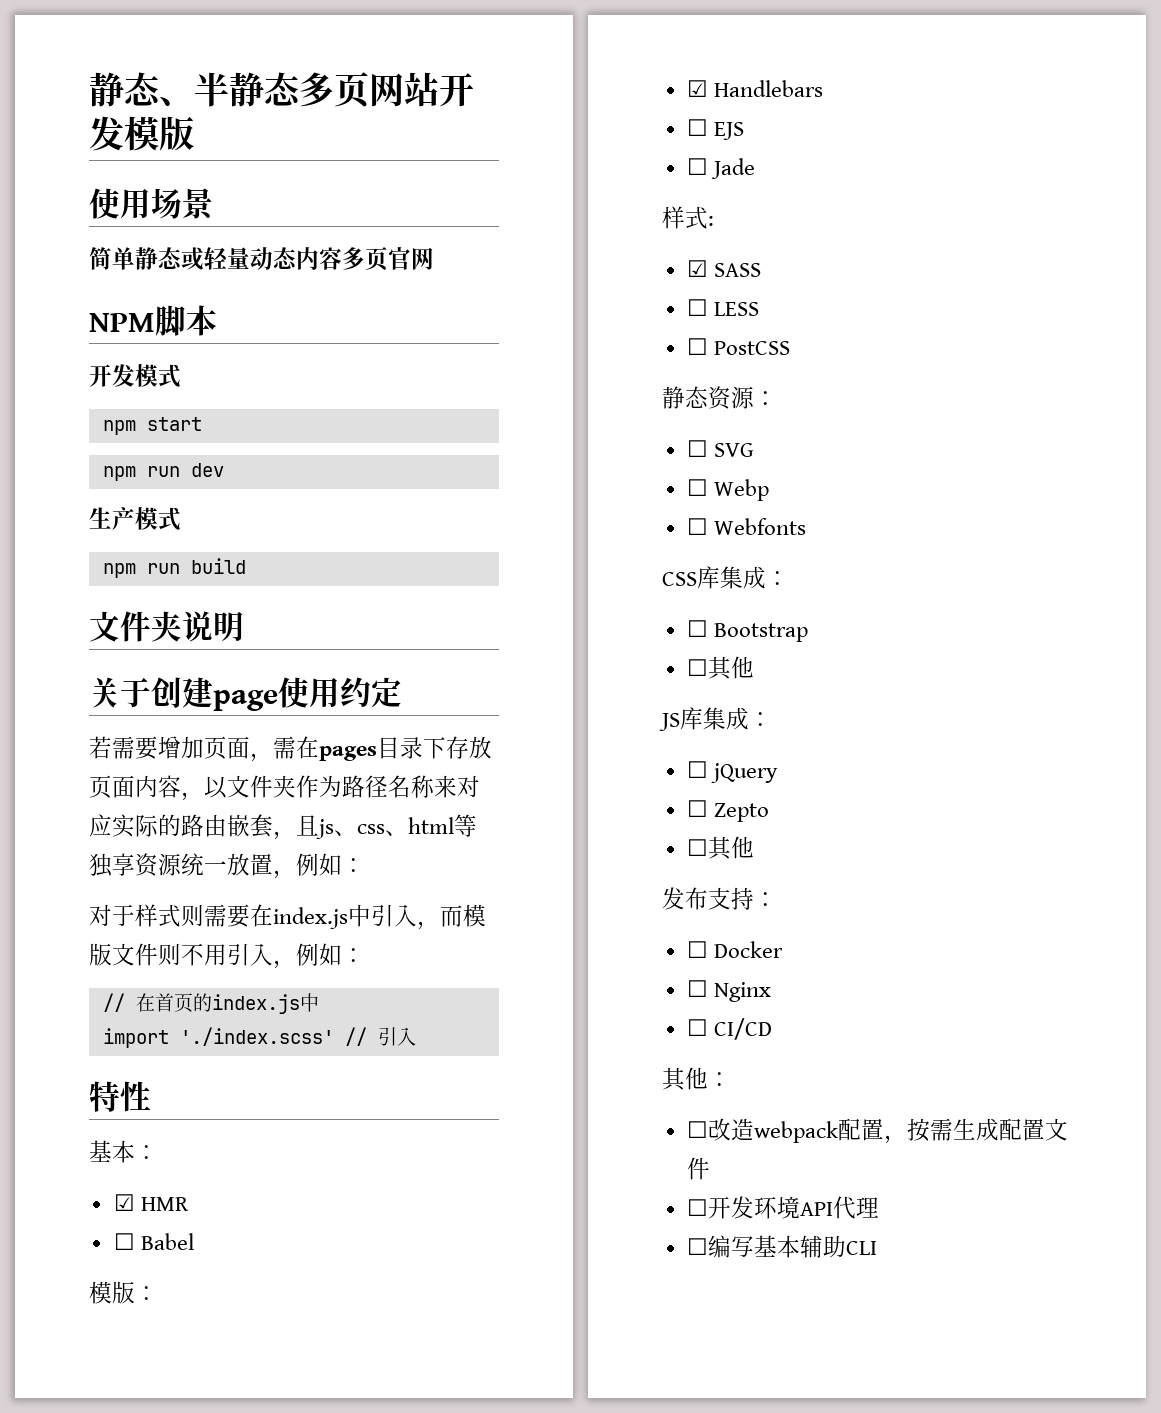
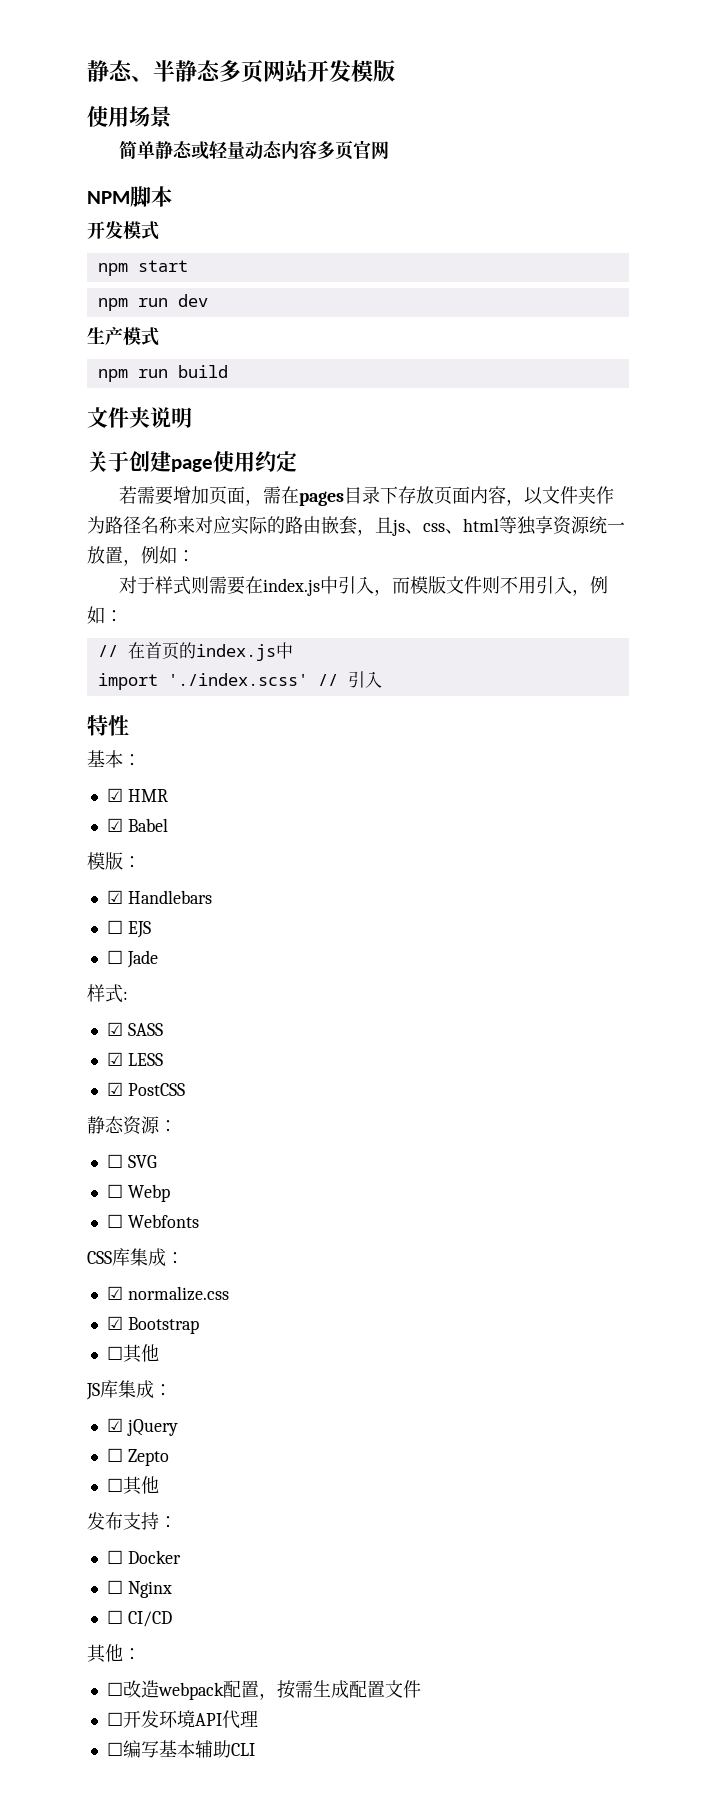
- ☐ Babel
+ ☑ Babel
- ☐ LESS
+ ☑ LESS
- ☐ PostCSS
+ ☑ PostCSS
- ☐ Bootstrap
+ ☑ normalize.css
+ ☑ Bootstrap
- ☐ jQuery
+ ☑ jQuery

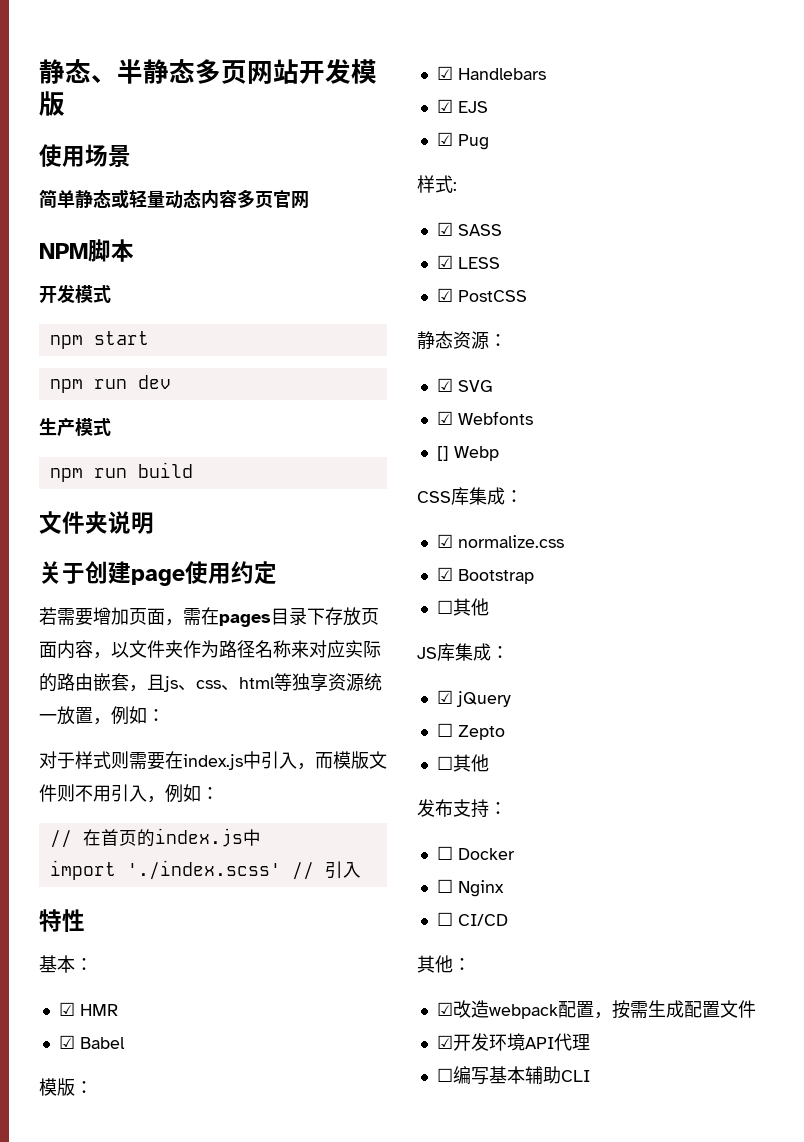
- ☐ EJS
+ ☑ EJS
- ☐ Jade
+ ☑ Pug
- ☐ SVG
+ ☑ SVG
- ☐ Webp
+ ☑ Webfonts
+ [] Webp
- ☐ Webfonts
- ☐改造webpack配置，按需生成配置文件
+ ☑改造webpack配置，按需生成配置文件
- ☐开发环境API代理
+ ☑开发环境API代理

